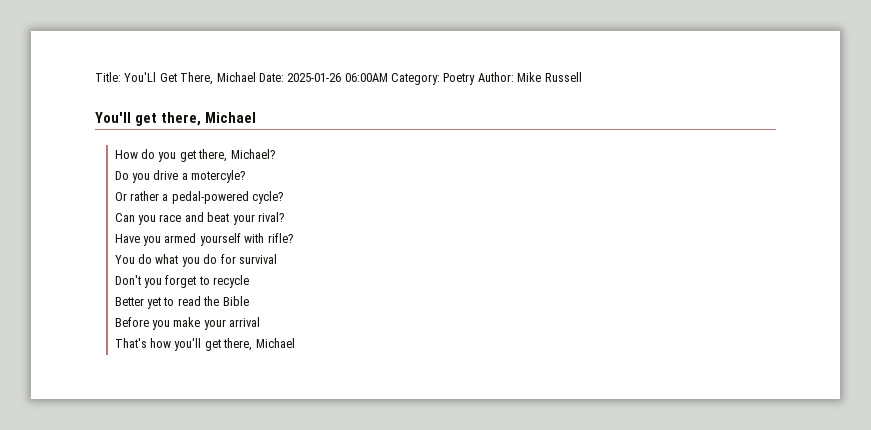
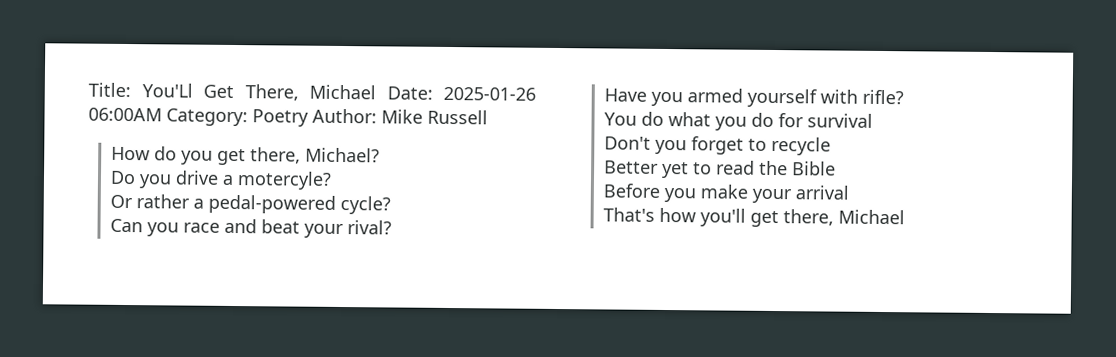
- You'll get there, Michael

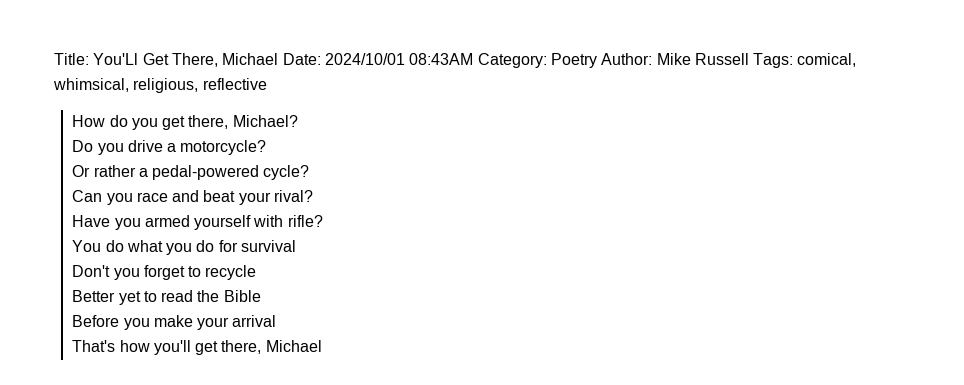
- Title: You'Ll Get There, Michael Date: 2025-01-26 06:00AM Category: Poetry Author: Mike Russell
+ Title: You'Ll Get There, Michael Date: 2024/10/01 08:43AM Category: Poetry Author: Mike Russell Tags: comical, whimsical, religious, reflective
- Do you drive a motercyle?
+ Do you drive a motorcycle?

